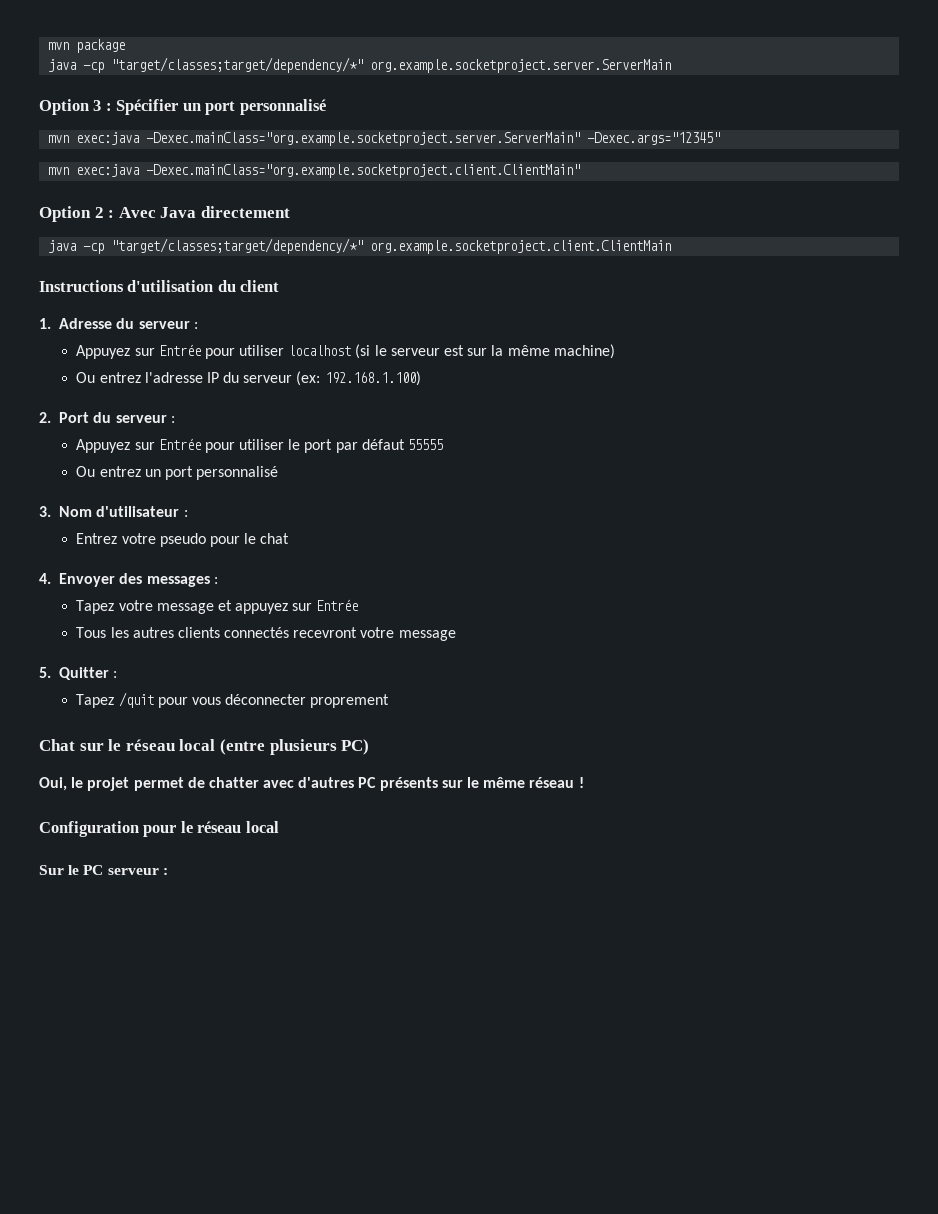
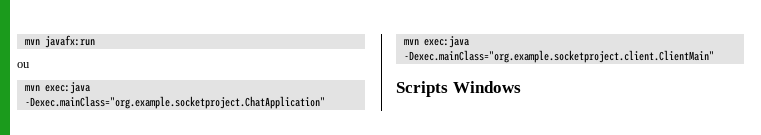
- mvn package
- java -cp "target/classes;target/dependency/*" org.example.socketproject.server.ServerMain
- Option 3 : Spécifier un port personnalisé
- mvn exec:java -Dexec.mainClass="org.example.socketproject.server.ServerMain" -Dexec.args="12345"
+ mvn javafx:run
+ ou
+ mvn exec:java -Dexec.mainClass="org.example.socketproject.ChatApplication"
- Option 2 : Avec Java directement
- java -cp "target/classes;target/dependency/*" org.example.socketproject.client.ClientMain
- Instructions d'utilisation du client
- 1. Adresse du serveur :
- Appuyez sur Entrée pour utiliser localhost (si le serveur est sur la même machine)
- Ou entrez l'adresse IP du serveur (ex: 192.168.1.100)
- 2. Port du serveur :
- Appuyez sur Entrée pour utiliser le port par défaut 55555
- Ou entrez un port personnalisé
- 3. Nom d'utilisateur :
- Entrez votre pseudo pour le chat
- 4. Envoyer des messages :
- Tapez votre message et appuyez sur Entrée
- Tous les autres clients connectés recevront votre message
- 5. Quitter :
- Tapez /quit pour vous déconnecter proprement
- Chat sur le réseau local (entre plusieurs PC)
- Oui, le projet permet de chatter avec d'autres PC présents sur le même réseau !
- Configuration pour le réseau local
- Sur le PC serveur :
+ Scripts Windows

